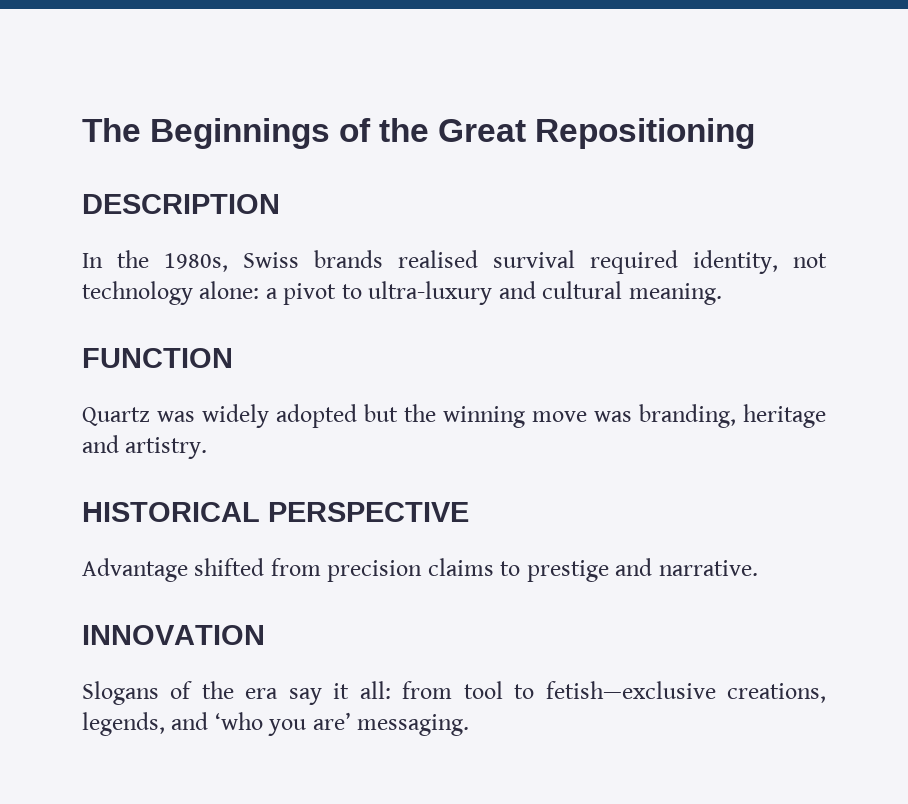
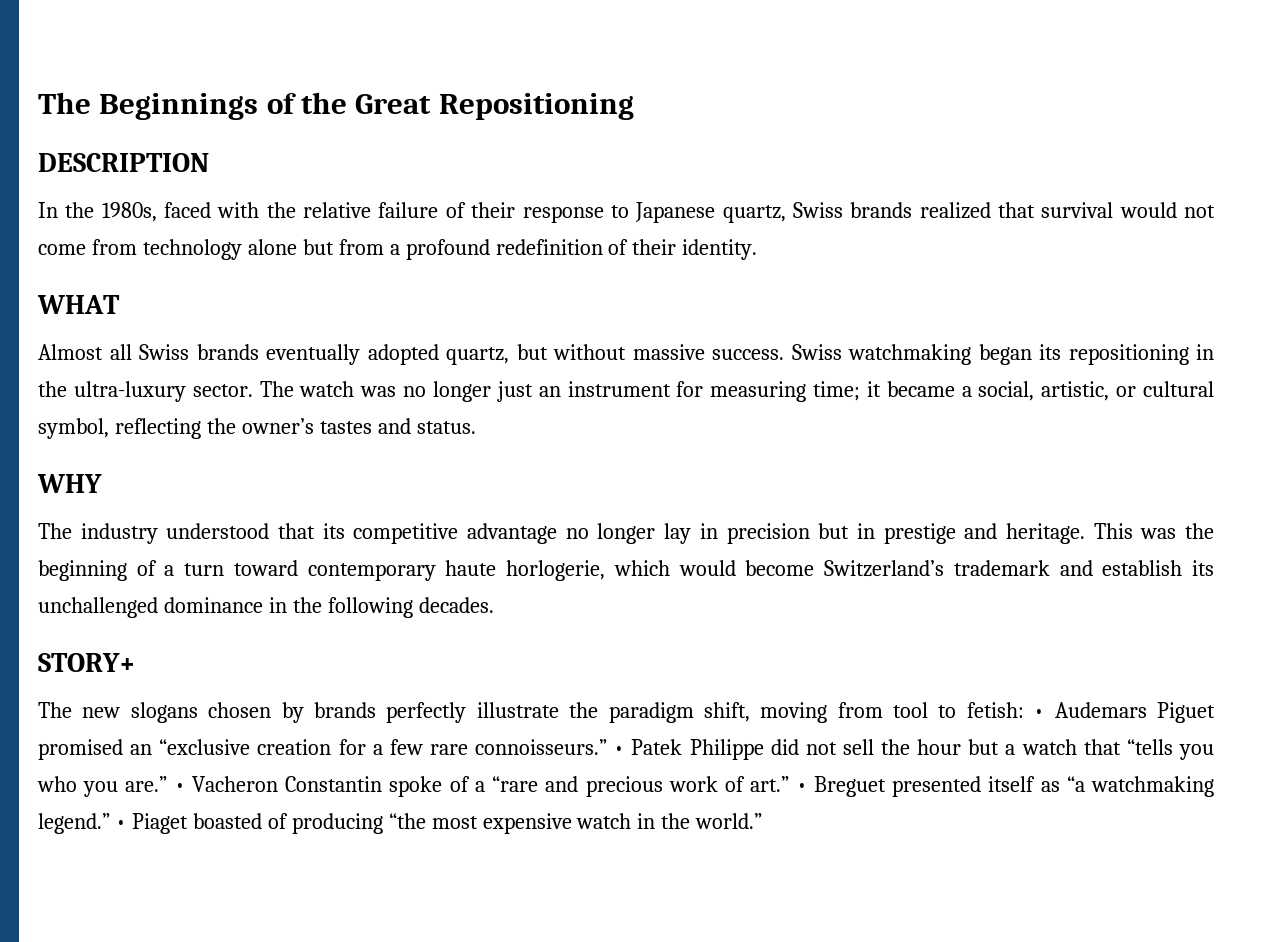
- In the 1980s, Swiss brands realised survival required identity, not technology alone: a pivot to ultra‑luxury and cultural meaning.
- FUNCTION
- Quartz was widely adopted but the winning move was branding, heritage and artistry.
- HISTORICAL PERSPECTIVE
- Advantage shifted from precision claims to prestige and narrative.
- INNOVATION
- Slogans of the era say it all: from tool to fetish—exclusive creations, legends, and ‘who you are’ messaging.
+ In the 1980s, faced with the relative failure of their response to Japanese quartz, Swiss brands realized that survival would not come from technology alone but from a profound redefinition of their identity.
+ WHAT
+ Almost all Swiss brands eventually adopted quartz, but without massive success. Swiss watchmaking began its repositioning in the ultra-luxury sector. The watch was no longer just an instrument for measuring time; it became a social, artistic, or cultural symbol, reflecting the owner’s tastes and status.
+ WHY
+ The industry understood that its competitive advantage no longer lay in precision but in prestige and heritage. This was the beginning of a turn toward contemporary haute horlogerie, which would become Switzerland’s trademark and establish its unchallenged dominance in the following decades.
+ STORY+
+ The new slogans chosen by brands perfectly illustrate the paradigm shift, moving from tool to fetish: • Audemars Piguet promised an “exclusive creation for a few rare connoisseurs.” • Patek Philippe did not sell the hour but a watch that “tells you who you are.” • Vacheron Constantin spoke of a “rare and precious work of art.” • Breguet presented itself as “a watchmaking legend.” • Piaget boasted of producing “the most expensive watch in the world.”

